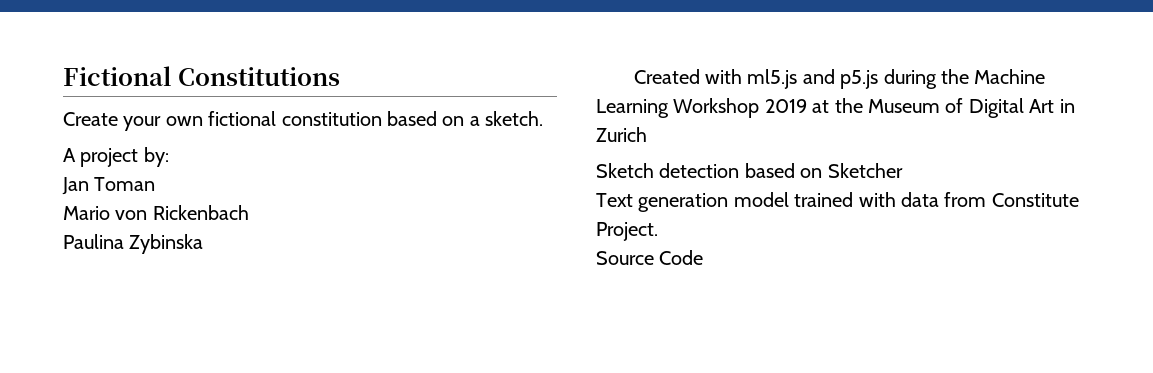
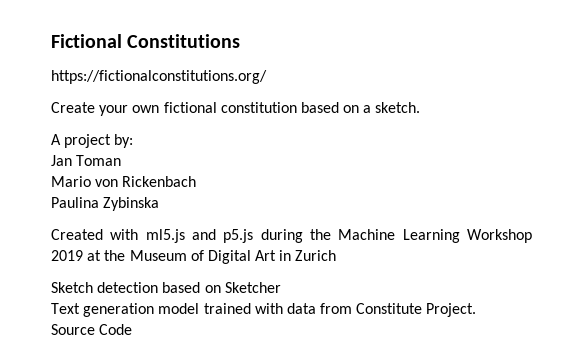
+ https://fictionalconstitutions.org/

